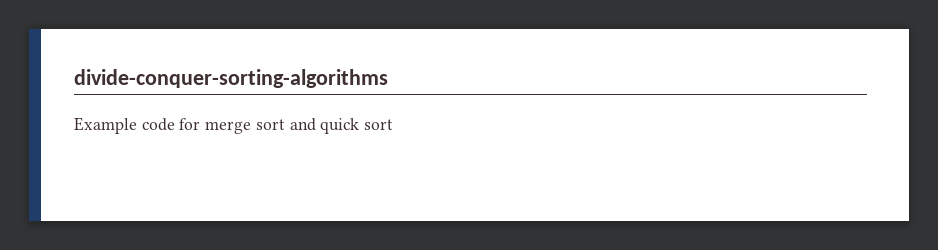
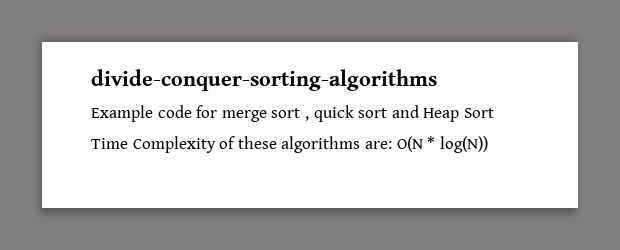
- Example code for merge sort and quick sort
+ Example code for merge sort , quick sort and Heap Sort
+ Time Complexity of these algorithms are: O(N * log(N))

